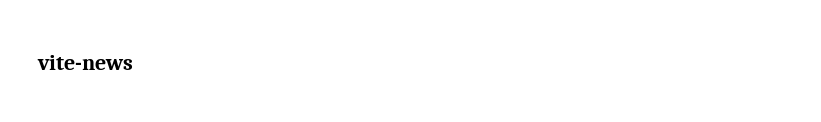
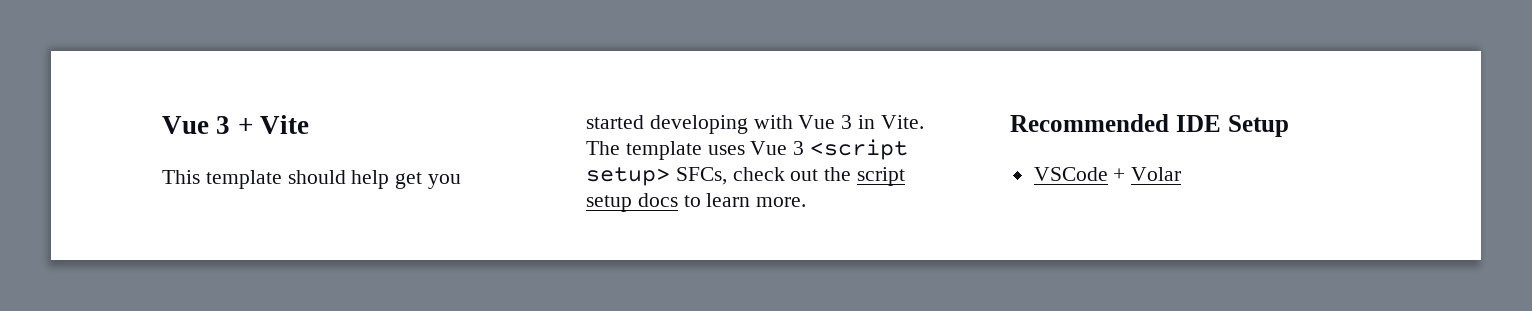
- vite-news
+ Vue 3 + Vite
+ This template should help get you started developing with Vue 3 in Vite. The template uses Vue 3 <script setup> SFCs, check out the script setup docs to learn more.
+ Recommended IDE Setup
+ VSCode + Volar

